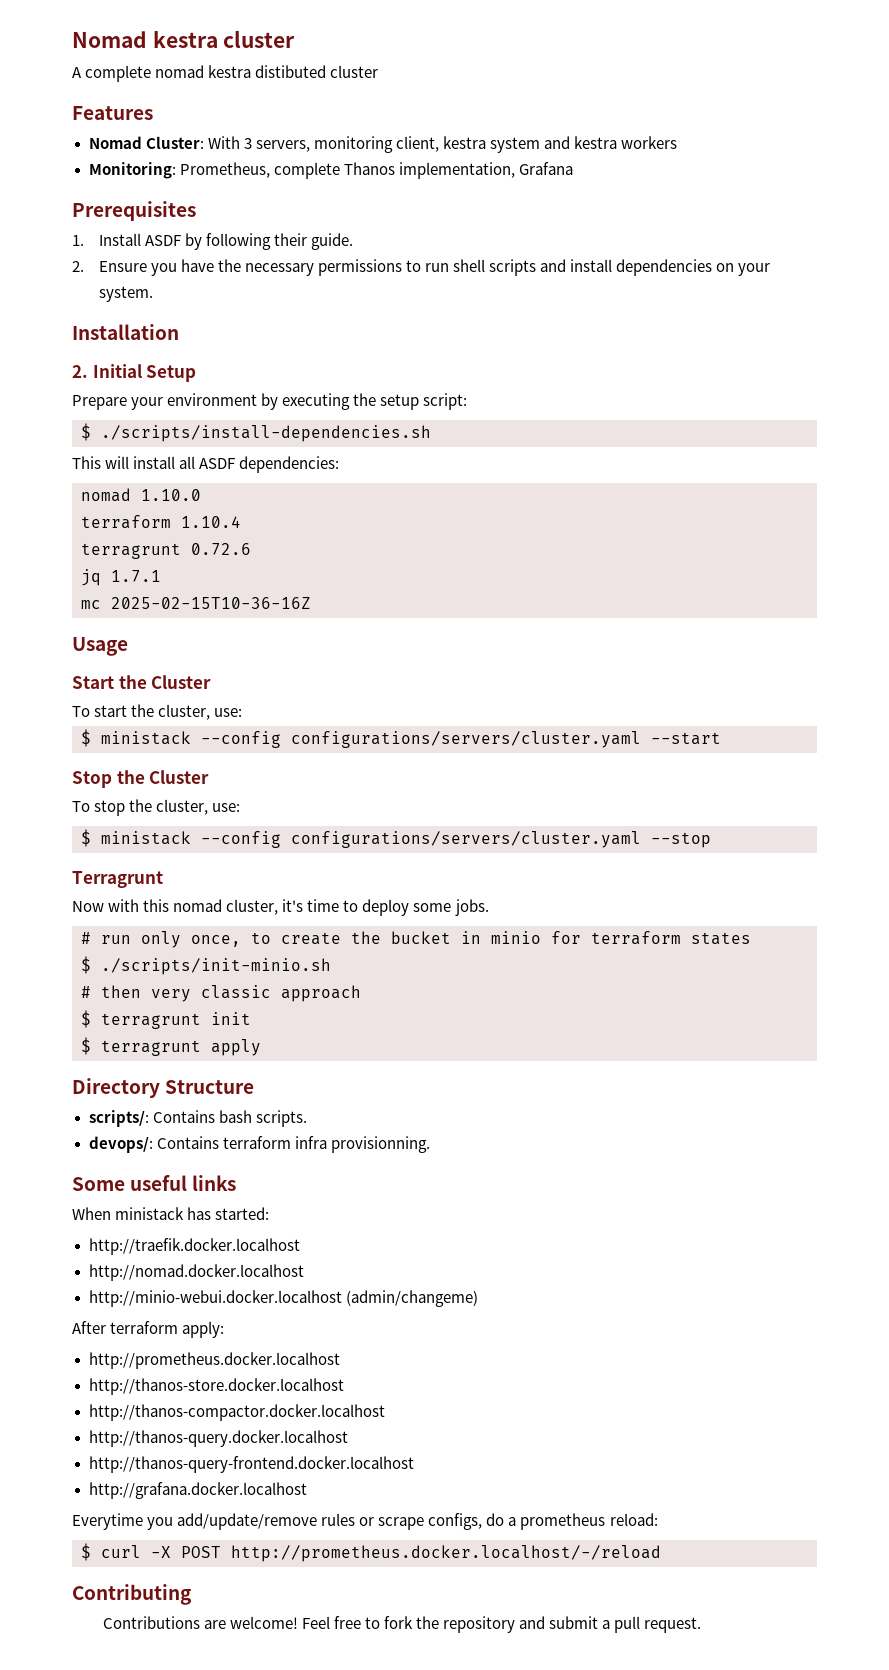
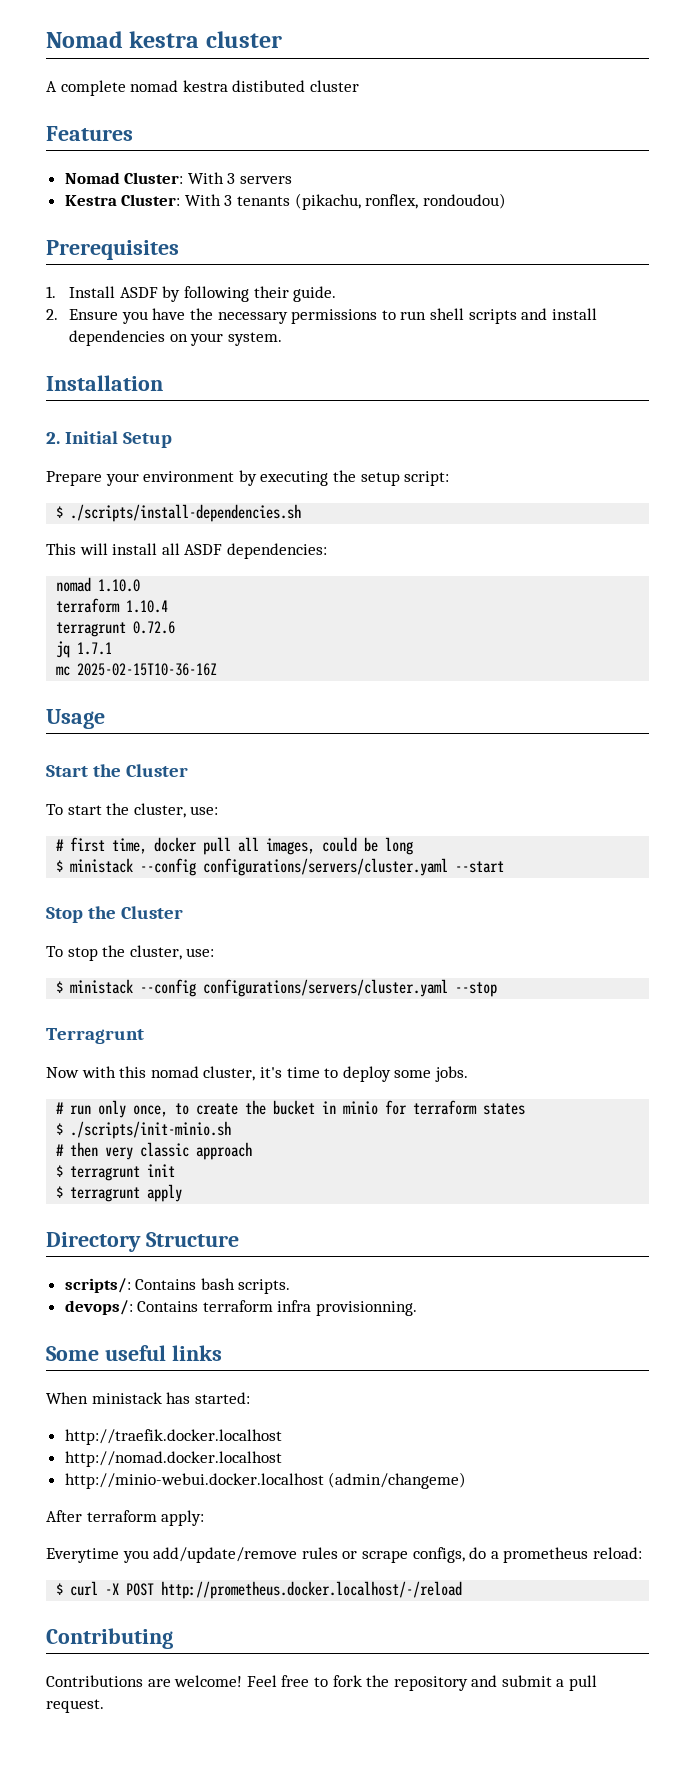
- Nomad Cluster: With 3 servers, monitoring client, kestra system and kestra workers
- Monitoring: Prometheus, complete Thanos implementation, Grafana
+ Nomad Cluster: With 3 servers
+ Kestra Cluster: With 3 tenants (pikachu, ronflex, rondoudou)
+ # first time, docker pull all images, could be long
- http://prometheus.docker.localhost
- http://thanos-store.docker.localhost
- http://thanos-compactor.docker.localhost
- http://thanos-query.docker.localhost
- http://thanos-query-frontend.docker.localhost
- http://grafana.docker.localhost

